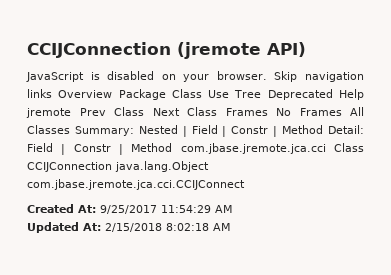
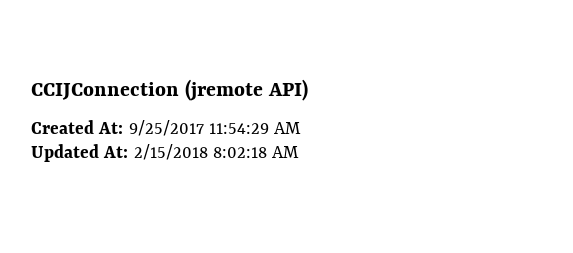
- JavaScript is disabled on your browser. Skip navigation links Overview Package Class Use Tree Deprecated Help jremote Prev Class Next Class Frames No Frames All Classes Summary: Nested | Field | Constr | Method Detail: Field | Constr | Method com.jbase.jremote.jca.cci Class CCIJConnection java.lang.Object com.jbase.jremote.jca.cci.CCIJConnect

